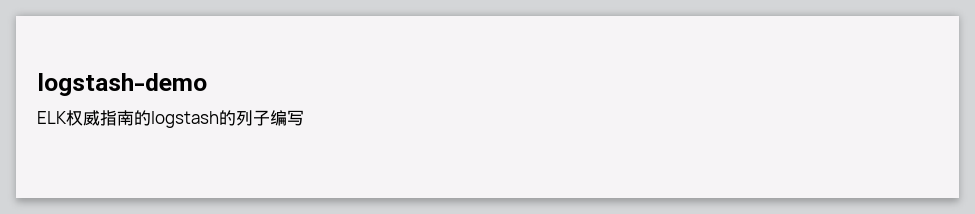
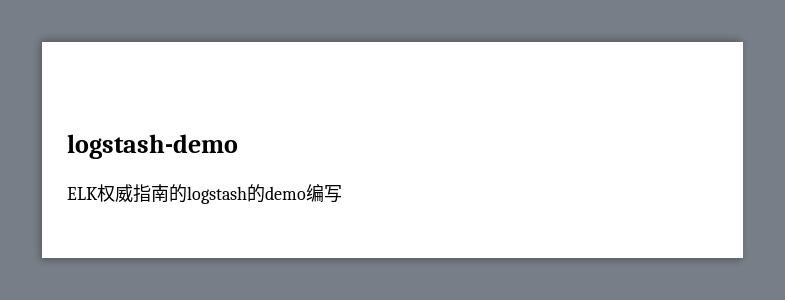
- ELK权威指南的logstash的列子编写
+ ELK权威指南的logstash的demo编写

